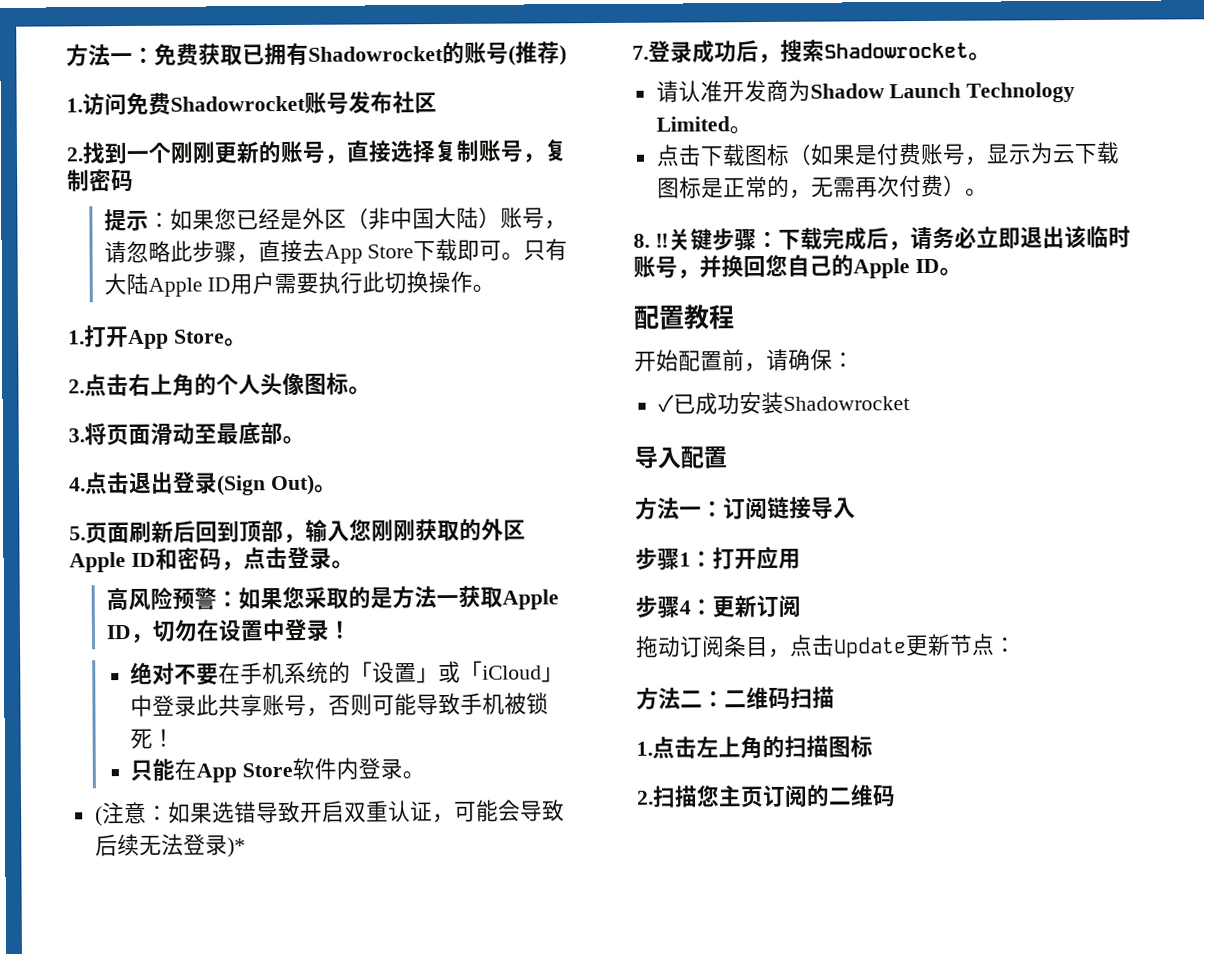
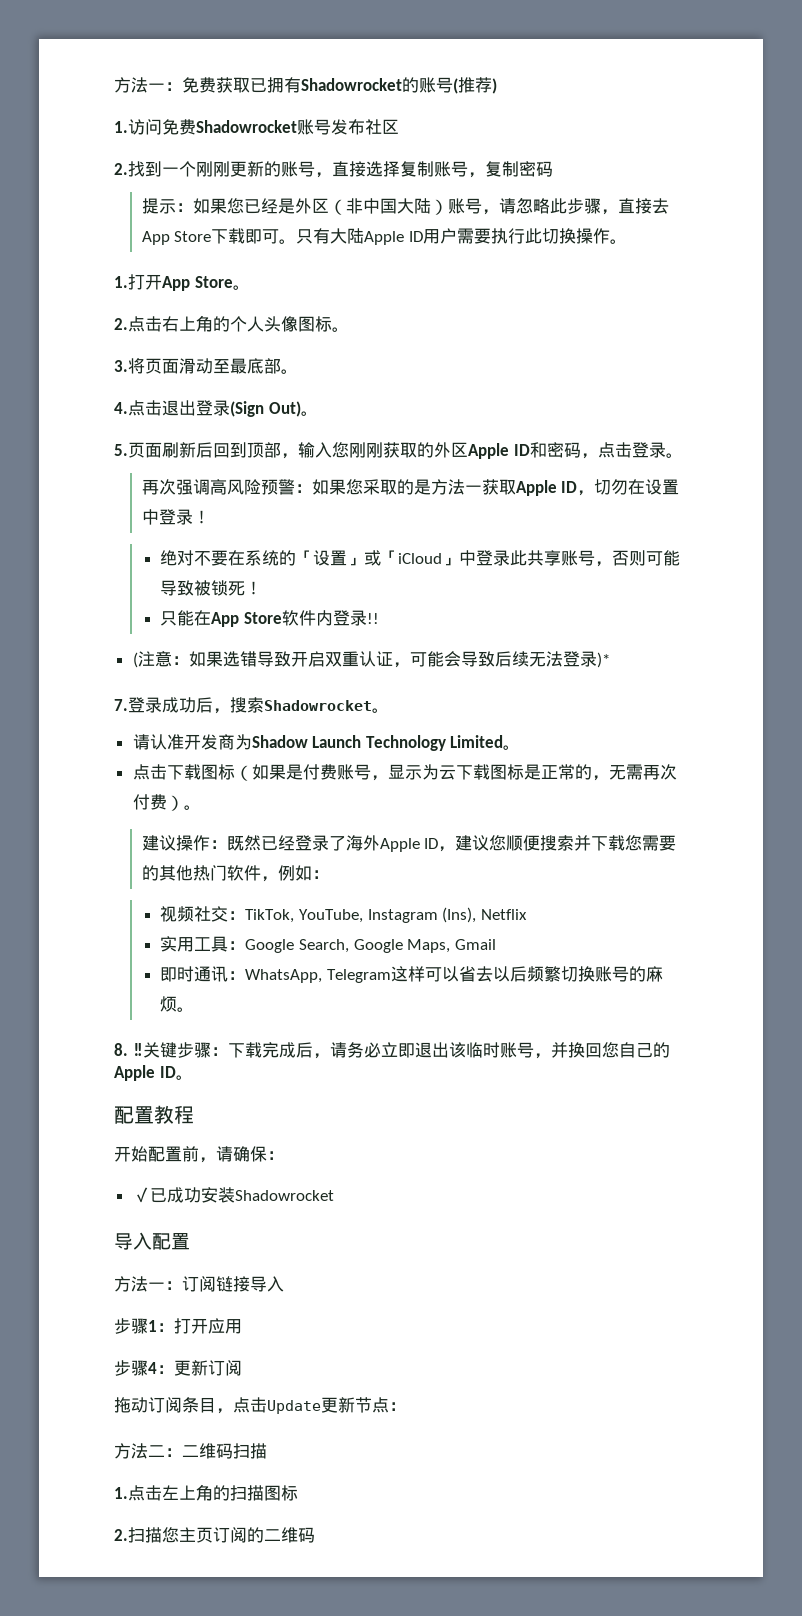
- 高风险预警：如果您采取的是方法一获取Apple ID，切勿在设置中登录！
+ 再次强调高风险预警：如果您采取的是方法一获取Apple ID，切勿在设置中登录！
- 绝对不要在手机系统的「设置」或「iCloud」中登录此共享账号，否则可能导致手机被锁死！
+ 绝对不要在系统的「设置」或「iCloud」中登录此共享账号，否则可能导致被锁死！
- 只能在App Store软件内登录。
+ 只能在App Store软件内登录!!
+ 建议操作：既然已经登录了海外Apple ID，建议您顺便搜索并下载您需要的其他热门软件，例如：
+ 视频社交：TikTok, YouTube, Instagram (Ins), Netflix
+ 实用工具：Google Search, Google Maps, Gmail
+ 即时通讯：WhatsApp, Telegram这样可以省去以后频繁切换账号的麻烦。

